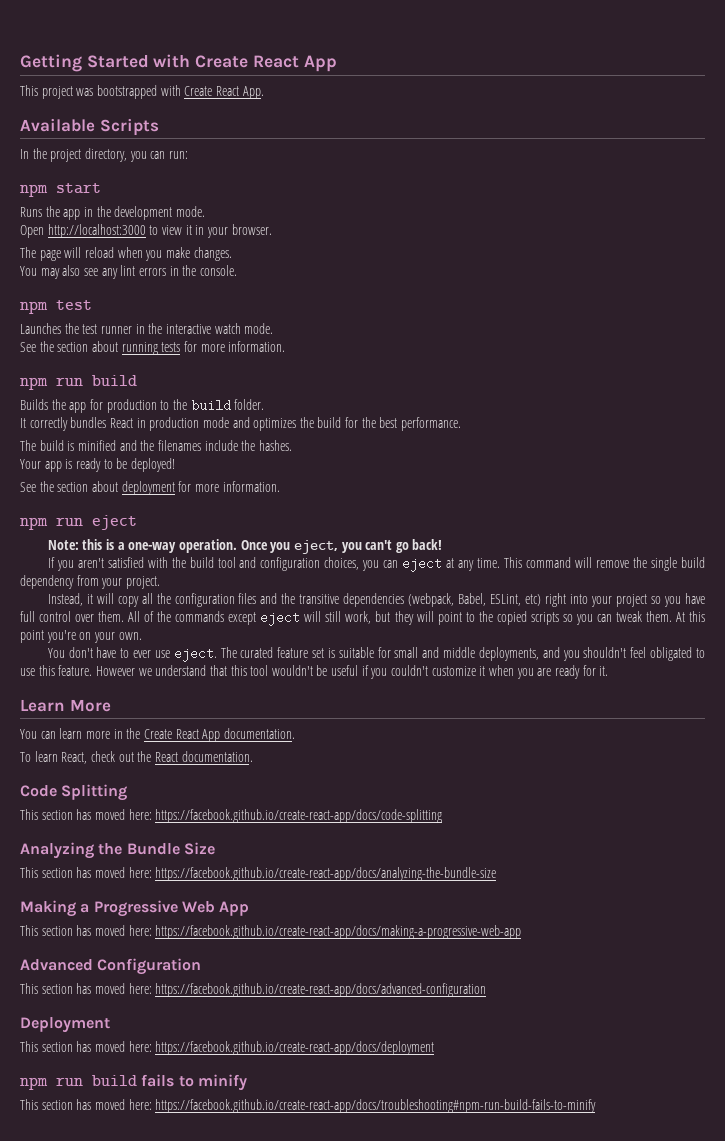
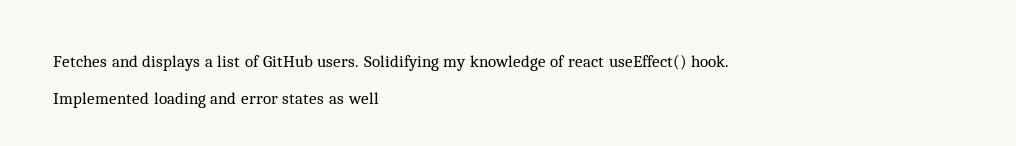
- Getting Started with Create React App
- This project was bootstrapped with Create React App.
- Available Scripts
- In the project directory, you can run:
- npm start
- Runs the app in the development mode.
- Open http://localhost:3000 to view it in your browser.
- The page will reload when you make changes.
- You may also see any lint errors in the console.
- npm test
- Launches the test runner in the interactive watch mode.
- See the section about running tests for more information.
- npm run build
- Builds the app for production to the build folder.
- It correctly bundles React in production mode and optimizes the build for the best performance.
- The build is minified and the filenames include the hashes.
- Your app is ready to be deployed!
- See the section about deployment for more information.
- npm run eject
- Note: this is a one-way operation. Once you eject, you can't go back!
- If you aren't satisfied with the build tool and configuration choices, you can eject at any time. This command will remove the single build dependency from your project.
- Instead, it will copy all the configuration files and the transitive dependencies (webpack, Babel, ESLint, etc) right into your project so you have full control over them. All of the commands except eject will still work, but they will point to the copied scripts so you can tweak them. At this point you're on your own.
- You don't have to ever use eject. The curated feature set is suitable for small and middle deployments, and you shouldn't feel obligated to use this feature. However we understand that this tool wouldn't be useful if you couldn't customize it when you are ready for it.
- Learn More
- You can learn more in the Create React App documentation.
- To learn React, check out the React documentation.
- Code Splitting
- This section has moved here: https://facebook.github.io/create-react-app/docs/code-splitting
- Analyzing the Bundle Size
- This section has moved here: https://facebook.github.io/create-react-app/docs/analyzing-the-bundle-size
- Making a Progressive Web App
- This section has moved here: https://facebook.github.io/create-react-app/docs/making-a-progressive-web-app
- Advanced Configuration
- This section has moved here: https://facebook.github.io/create-react-app/docs/advanced-configuration
- Deployment
- This section has moved here: https://facebook.github.io/create-react-app/docs/deployment
- npm run build fails to minify
- This section has moved here: https://facebook.github.io/create-react-app/docs/troubleshooting#npm-run-build-fails-to-minify
+ Fetches and displays a list of GitHub users. Solidifying my knowledge of react useEffect() hook.
+ Implemented loading and error states as well

